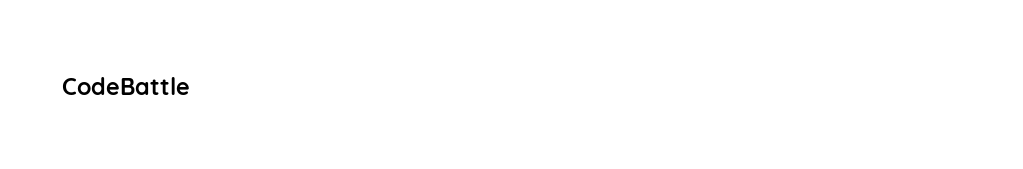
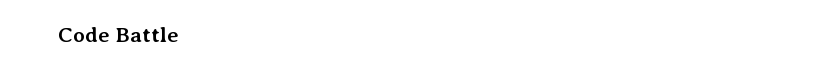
- CodeBattle
+ Code Battle

